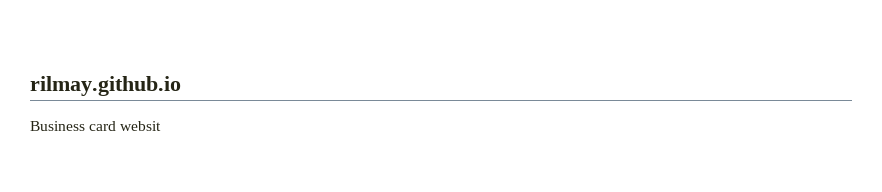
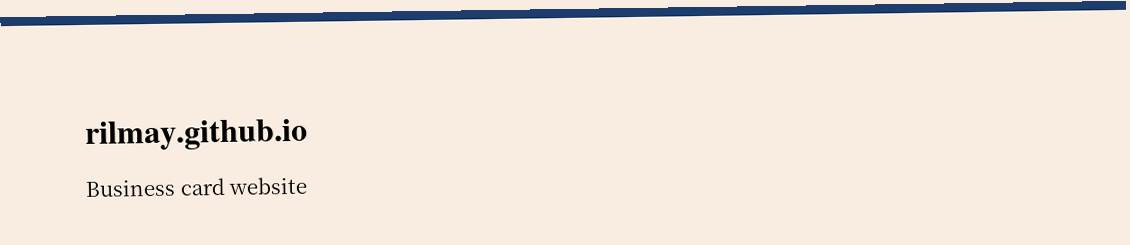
- Business card websit
+ Business card website

